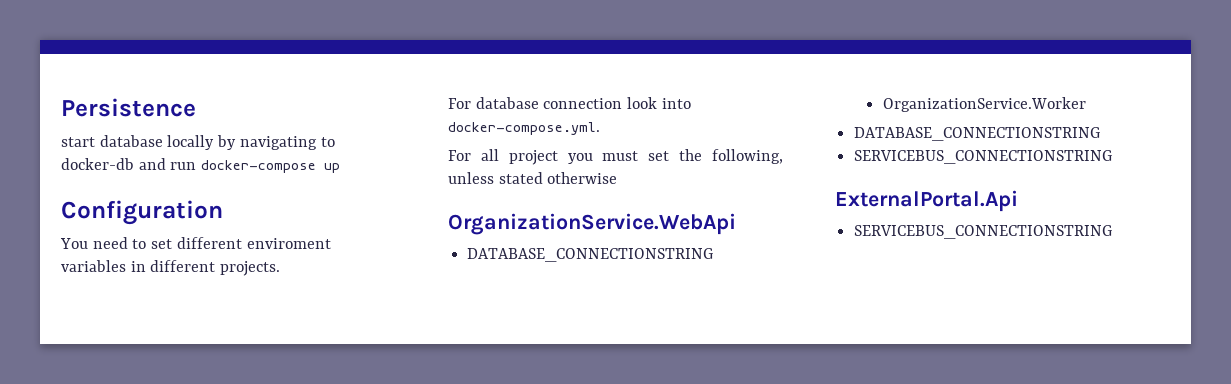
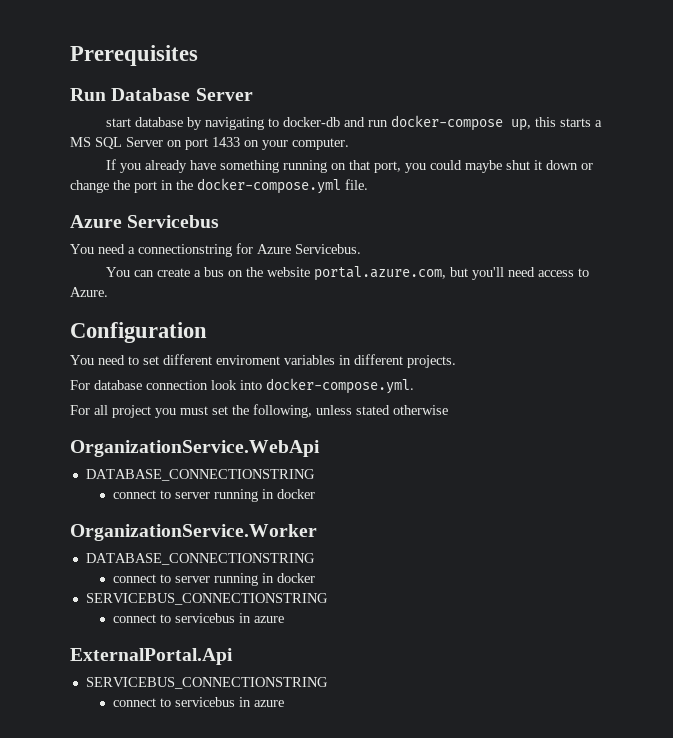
- Persistence
+ Prerequisites
+ Run Database Server
- start database locally by navigating to docker-db and run docker-compose up
+ start database by navigating to docker-db and run docker-compose up, this starts a MS SQL Server on port 1433 on your computer.
+ If you already have something running on that port, you could maybe shut it down or change the port in the docker-compose.yml file.
+ Azure Servicebus
+ You need a connectionstring for Azure Servicebus.
+ You can create a bus on the website portal.azure.com, but you'll need access to Azure.
  OrganizationService.WebApi
  DATABASE_CONNECTIONSTRING
+ connect to server running in docker
  OrganizationService.Worker
  DATABASE_CONNECTIONSTRING
+ connect to server running in docker
  SERVICEBUS_CONNECTIONSTRING
+ connect to servicebus in azure
  ExternalPortal.Api
  SERVICEBUS_CONNECTIONSTRING
+ connect to servicebus in azure

